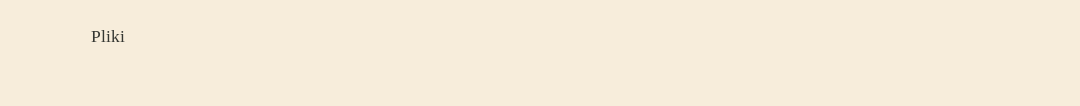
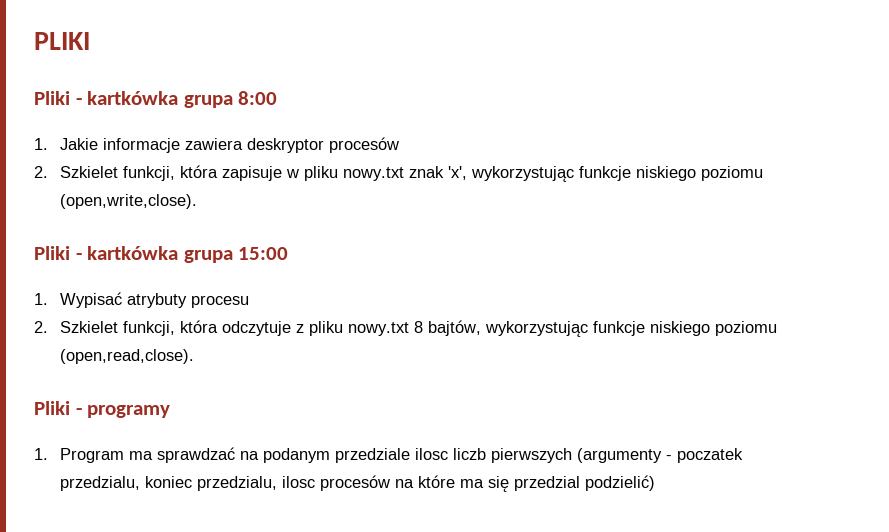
- Pliki
+ PLIKI
+ Pliki - kartkówka grupa 8:00
+ 1. Jakie informacje zawiera deskryptor procesów
+ 2. Szkielet funkcji, która zapisuje w pliku nowy.txt znak 'x', wykorzystując funkcje niskiego poziomu (open,write,close).
+ Pliki - kartkówka grupa 15:00
+ 1. Wypisać atrybuty procesu
+ 2. Szkielet funkcji, która odczytuje z pliku nowy.txt 8 bajtów, wykorzystując funkcje niskiego poziomu (open,read,close).
+ Pliki - programy
+ 1. Program ma sprawdzać na podanym przedziale ilosc liczb pierwszych (argumenty - poczatek przedzialu, koniec przedzialu, ilosc procesów na które ma się przedzial podzielić)

